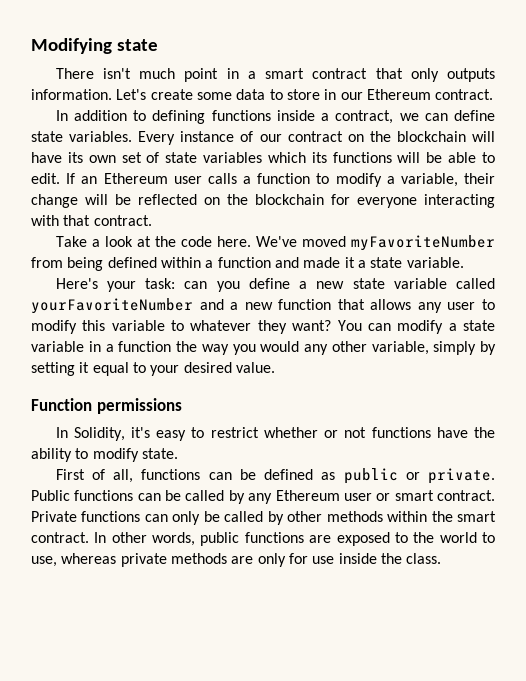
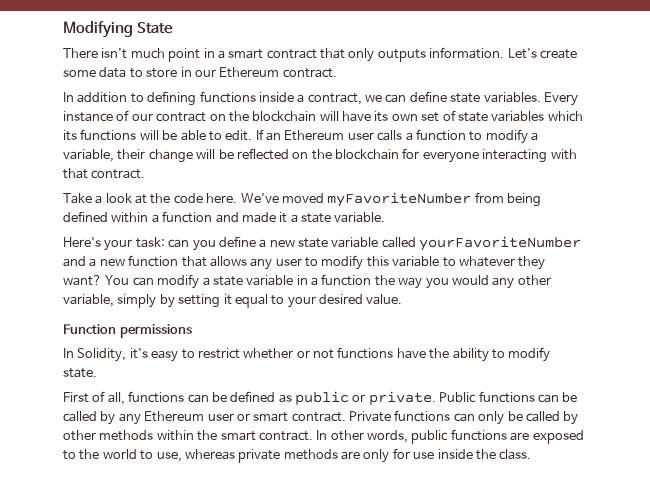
- Modifying state
+ Modifying State

